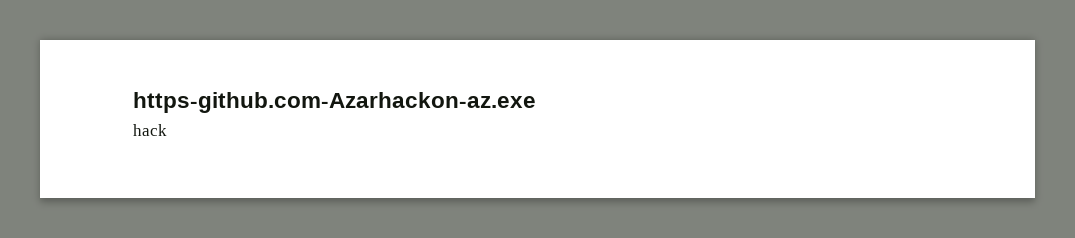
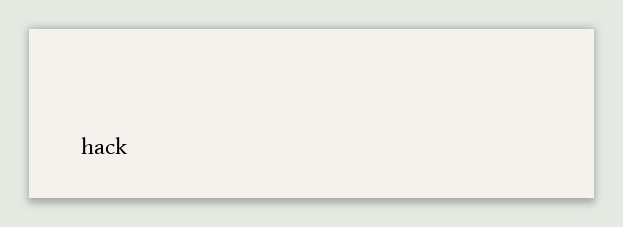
- https-github.com-Azarhackon-az.exe

